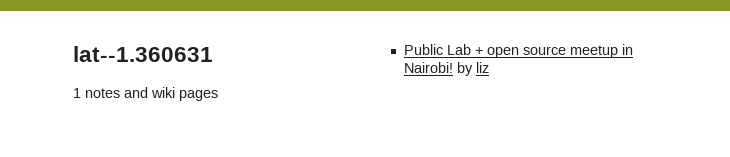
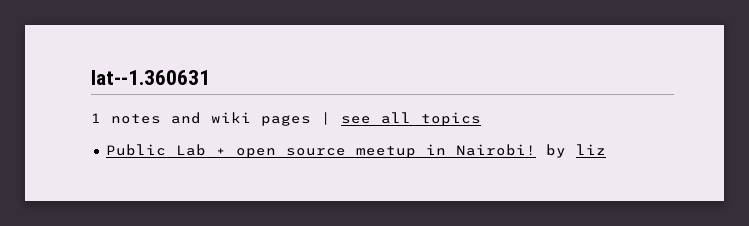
- 1 notes and wiki pages
+ 1 notes and wiki pages | see all topics

